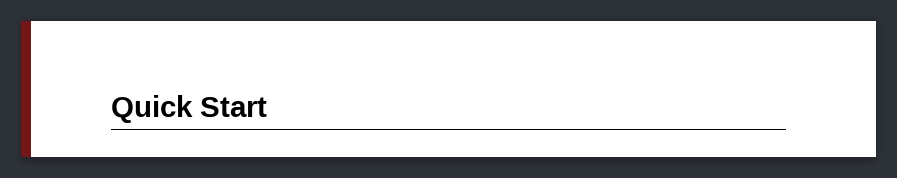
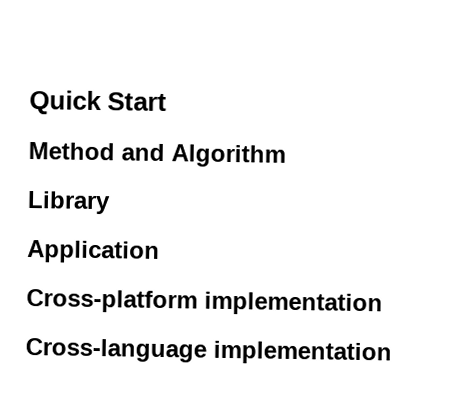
+ Method and Algorithm
+ Library
+ Application
+ Cross-platform implementation
+ Cross-language implementation

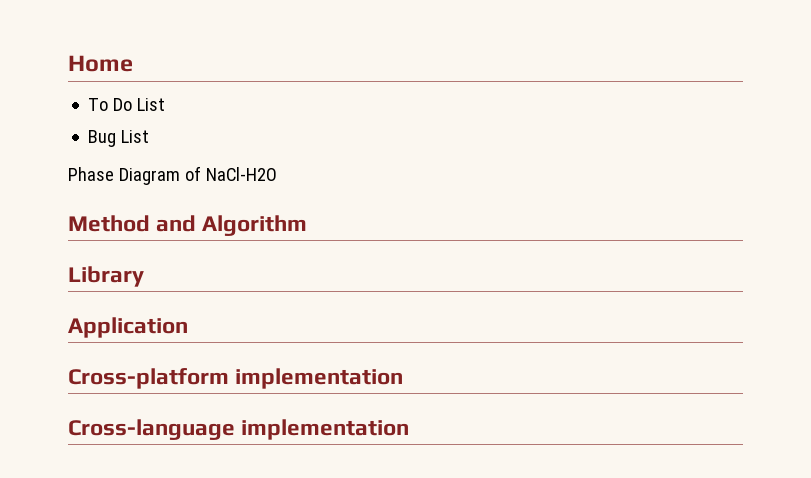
- Quick Start
+ Home
+ To Do List
+ Bug List
+ Phase Diagram of NaCl-H2O

